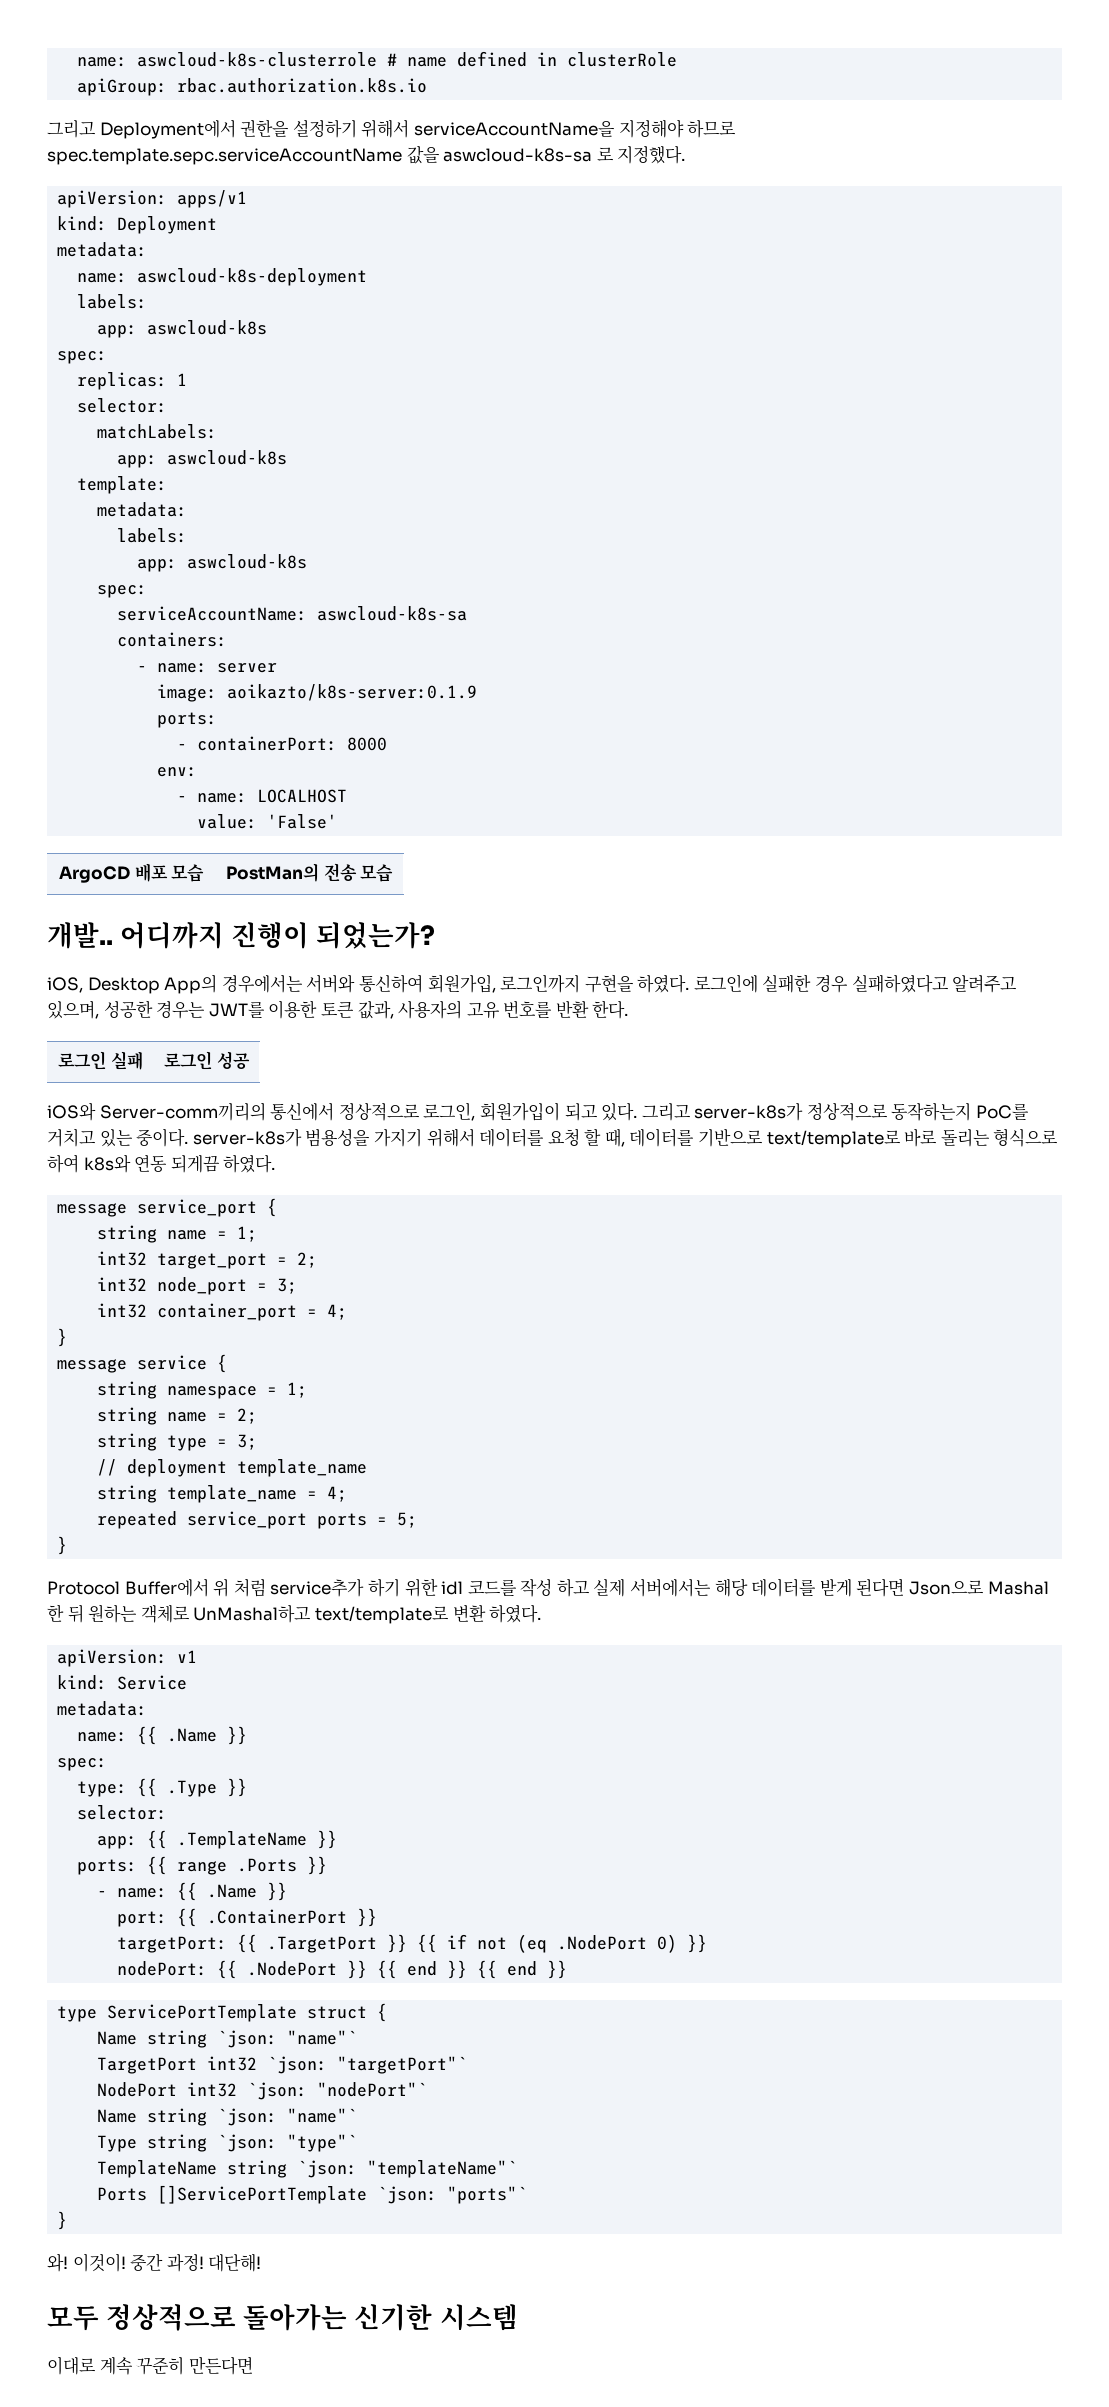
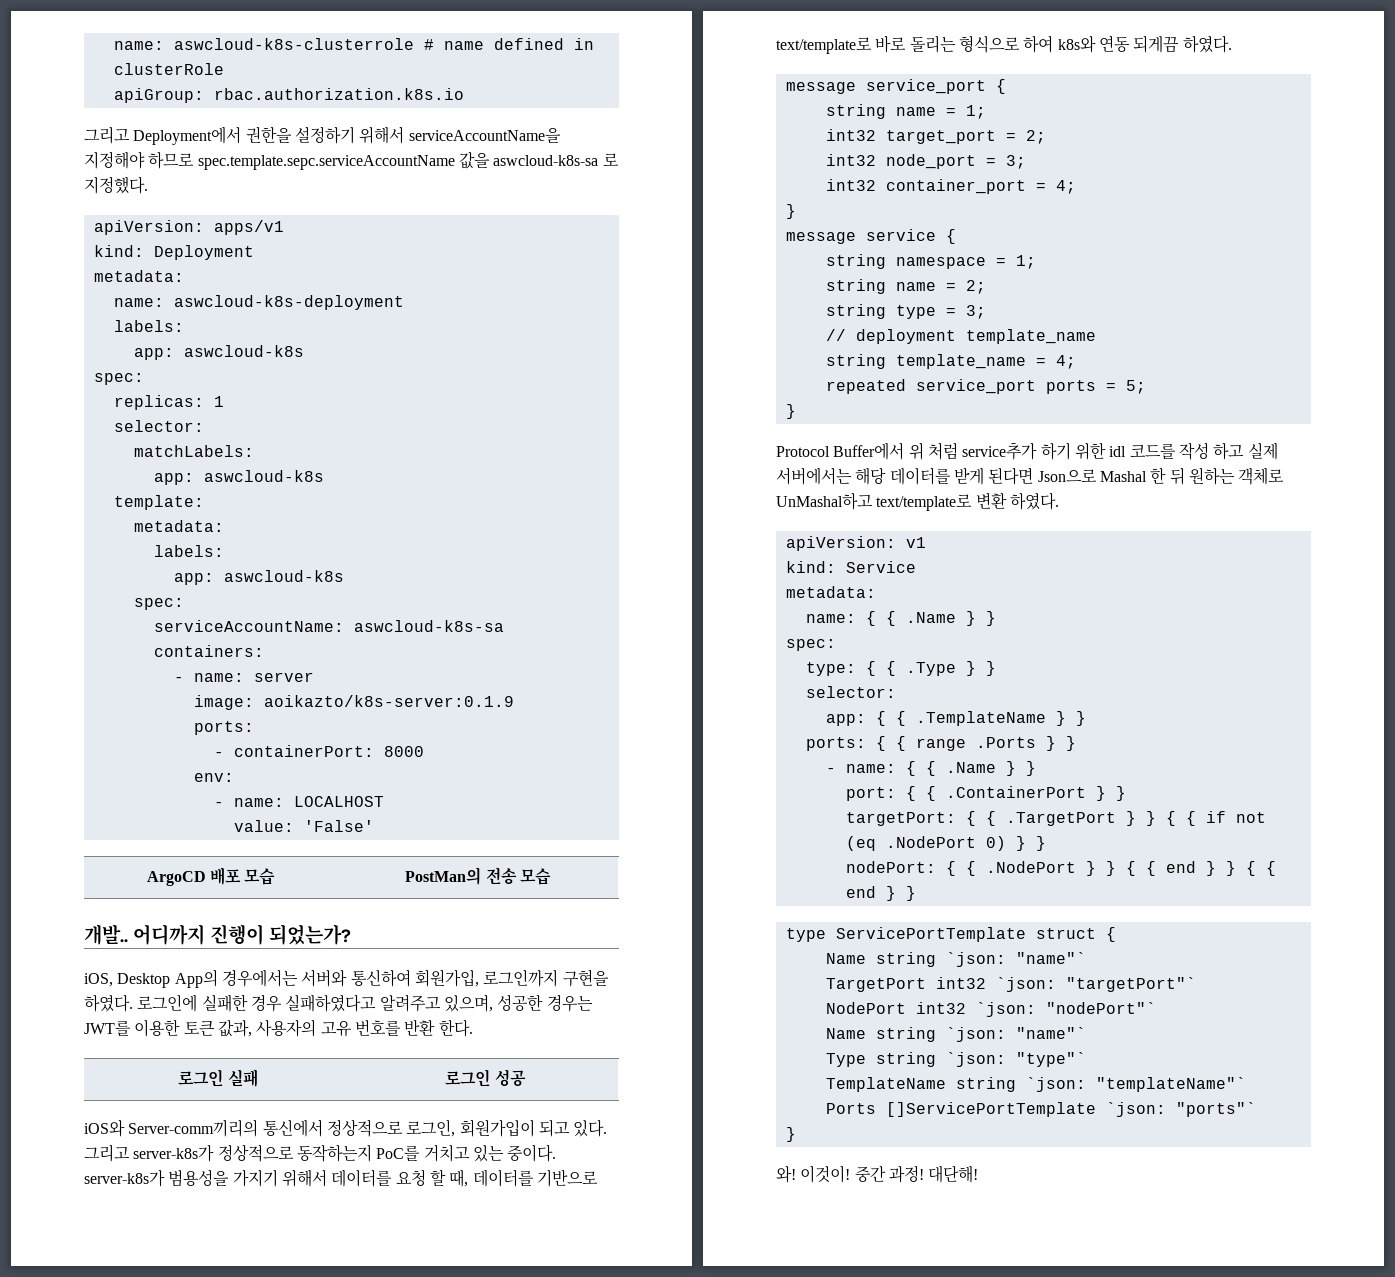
  kind: Service
  metadata:
- name: {{ .Name }}
+ name: { { .Name } }
  spec:
- type: {{ .Type }}
+ type: { { .Type } }
  selector:
- app: {{ .TemplateName }}
- ports: {{ range .Ports }}
- - name: {{ .Name }}
- port: {{ .ContainerPort }}
- targetPort: {{ .TargetPort }} {{ if not (eq .NodePort 0) }}
+ app: { { .TemplateName } }
+ ports: { { range .Ports } }
+ - name: { { .Name } }
+ port: { { .ContainerPort } }
+ targetPort: { { .TargetPort } } { { if not (eq .NodePort 0) } }
- nodePort: {{ .NodePort }} {{ end }} {{ end }}
+ nodePort: { { .NodePort } } { { end } } { { end } }
- 모두 정상적으로 돌아가는 신기한 시스템
- 이대로 계속 꾸준히 만든다면

